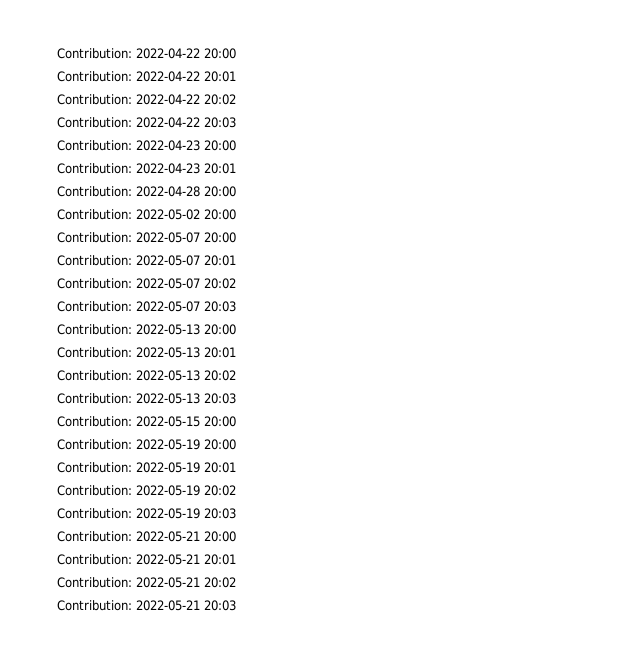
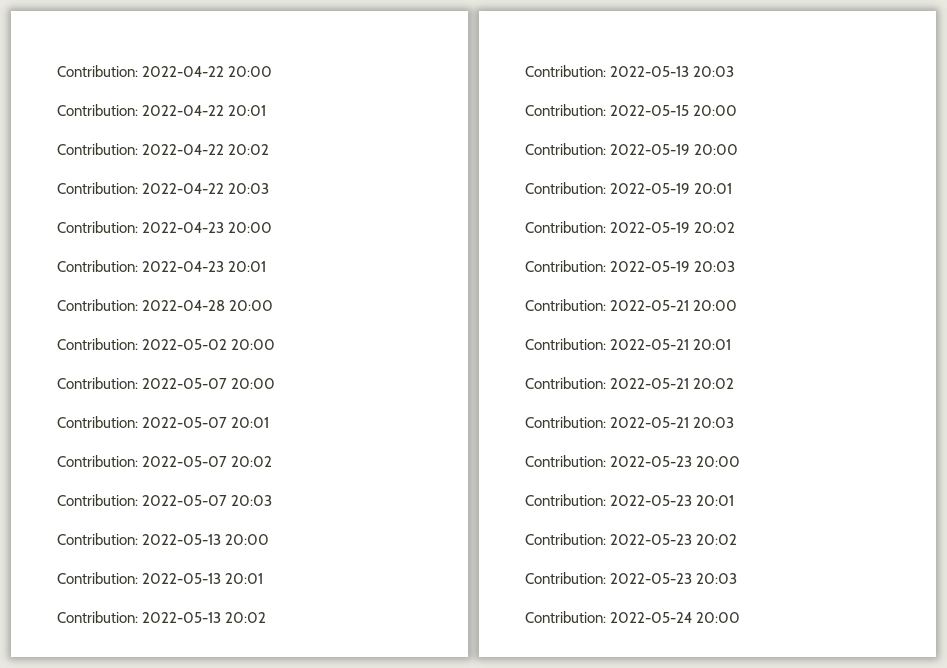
+ Contribution: 2022-05-23 20:00
+ Contribution: 2022-05-23 20:01
+ Contribution: 2022-05-23 20:02
+ Contribution: 2022-05-23 20:03
+ Contribution: 2022-05-24 20:00

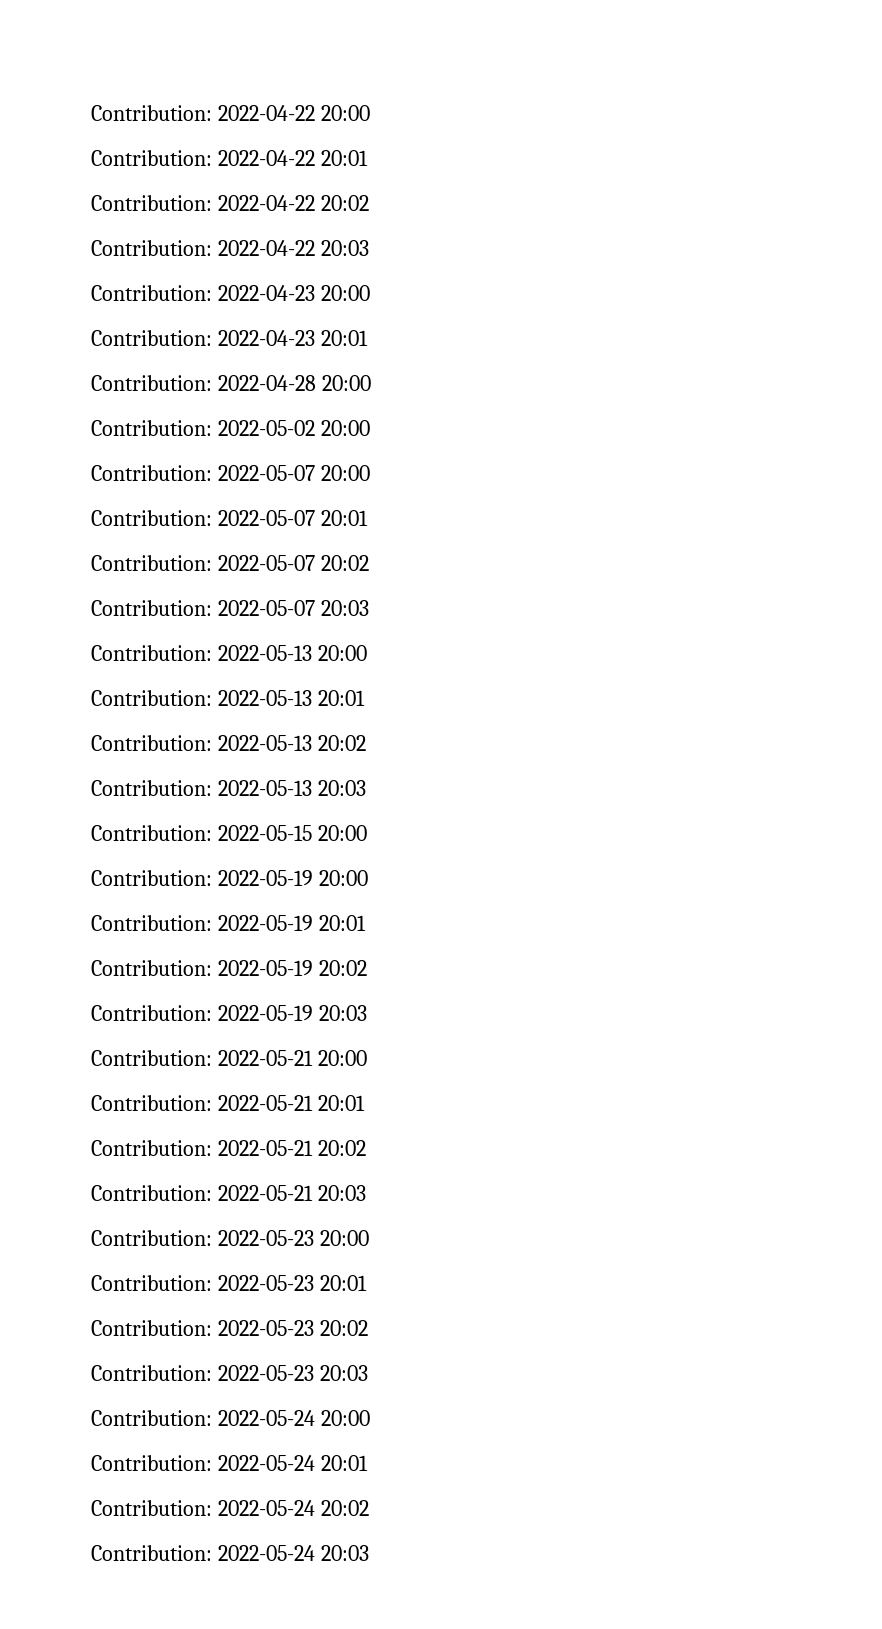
+ Contribution: 2022-05-24 20:01
+ Contribution: 2022-05-24 20:02
+ Contribution: 2022-05-24 20:03

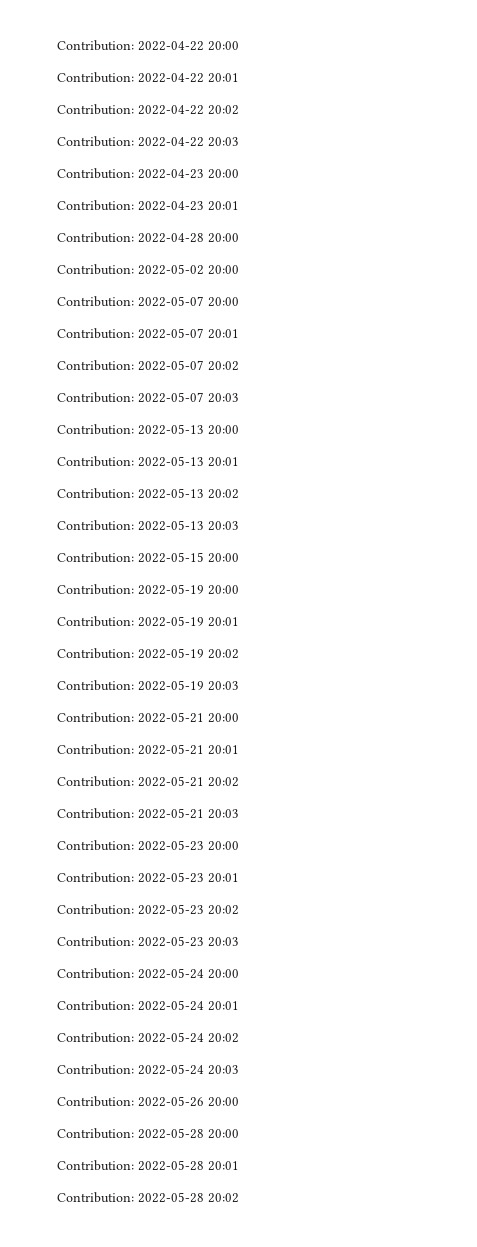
+ Contribution: 2022-05-26 20:00
+ Contribution: 2022-05-28 20:00
+ Contribution: 2022-05-28 20:01
+ Contribution: 2022-05-28 20:02

